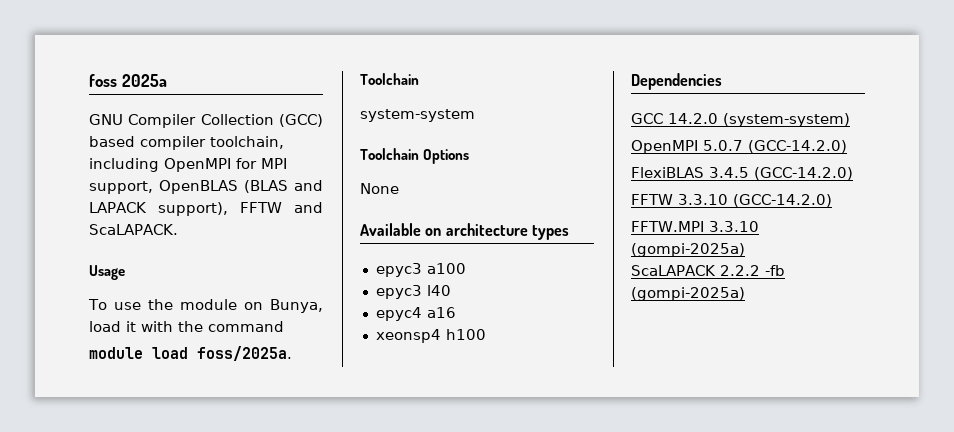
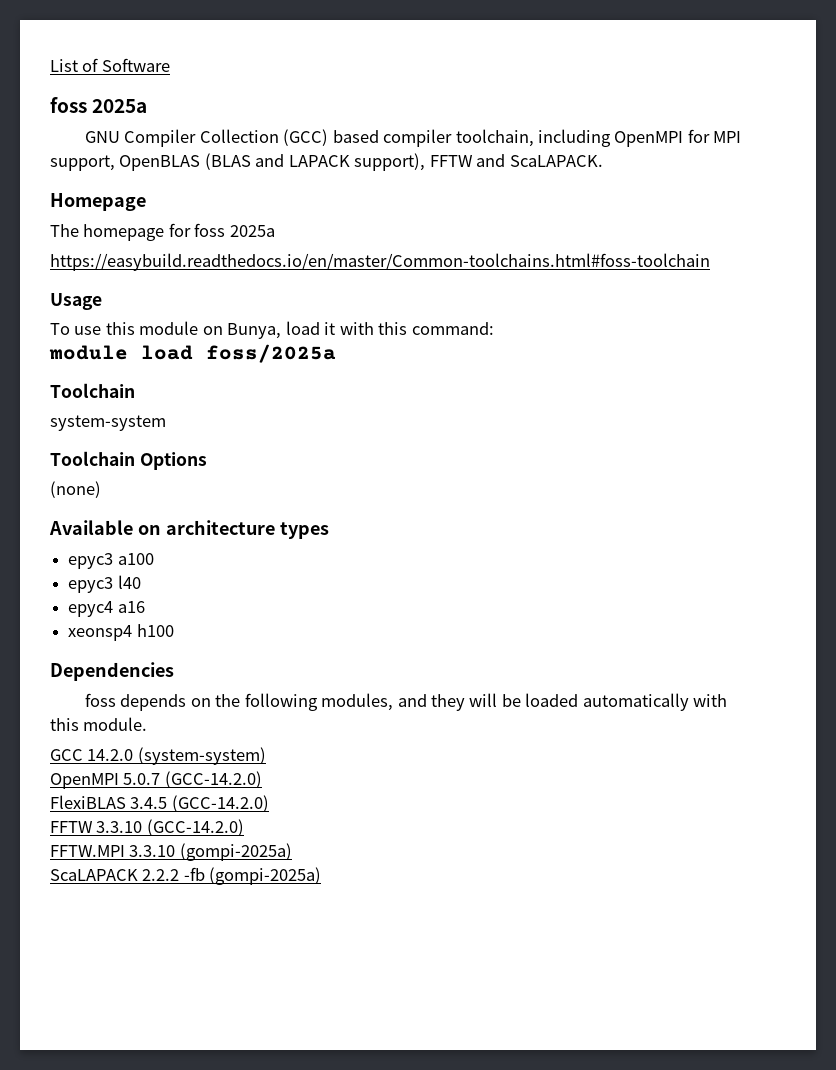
+ List of Software
+ Homepage
+ The homepage for foss 2025a
+ https://easybuild.readthedocs.io/en/master/Common-toolchains.html#foss-toolchain
- To use the module on Bunya, load it with the command
+ To use this module on Bunya, load it with this command:
- module load foss/2025a.
+ module load foss/2025a
- None
+ (none)
+ foss depends on the following modules, and they will be loaded automatically with this module.

